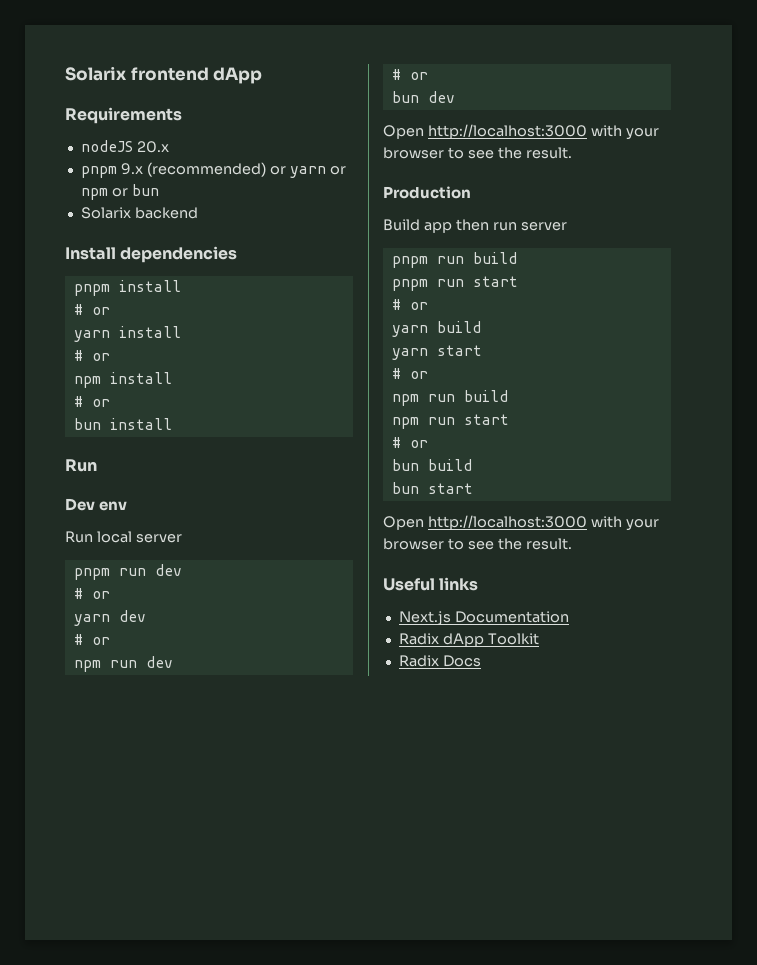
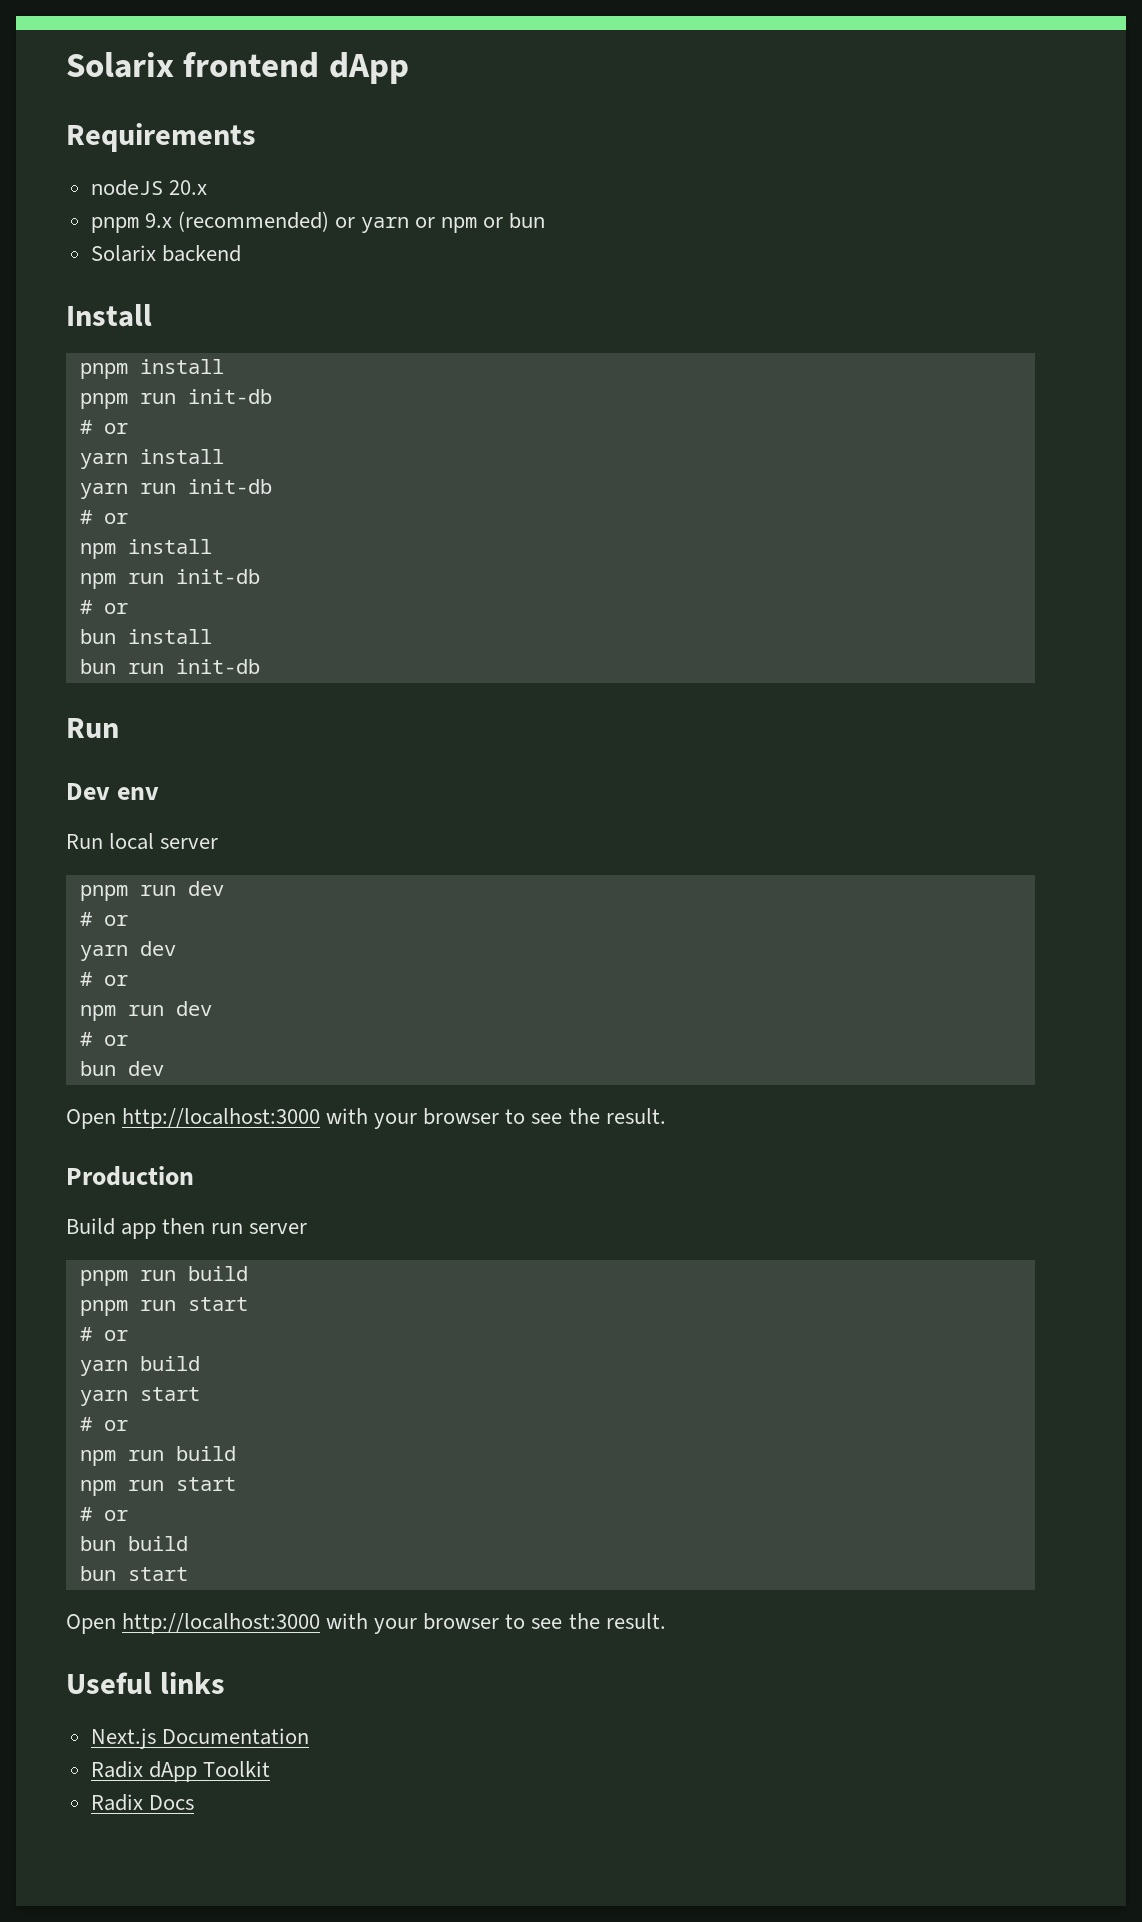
- Install dependencies
+ Install
+ pnpm run init-db
+ yarn run init-db
+ npm run init-db
+ bun run init-db

